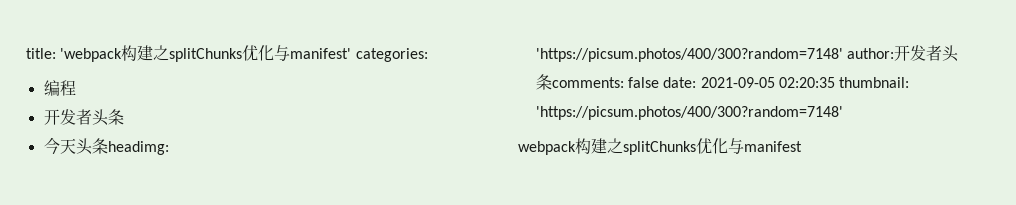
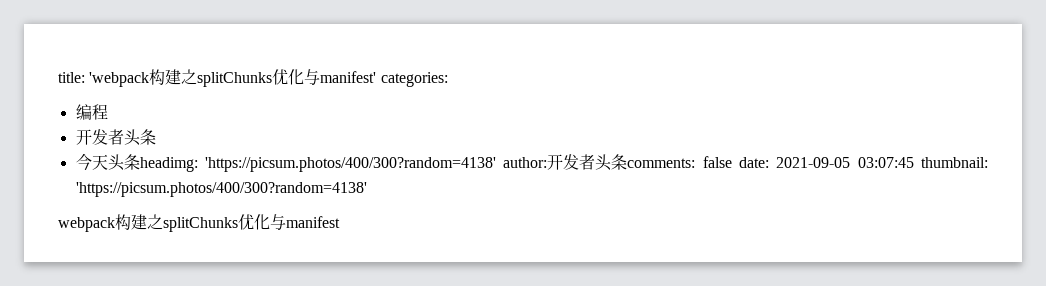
- 今天头条headimg: 'https://picsum.photos/400/300?random=7148' author:开发者头条comments: false date: 2021-09-05 02:20:35 thumbnail: 'https://picsum.photos/400/300?random=7148'
+ 今天头条headimg: 'https://picsum.photos/400/300?random=4138' author:开发者头条comments: false date: 2021-09-05 03:07:45 thumbnail: 'https://picsum.photos/400/300?random=4138'

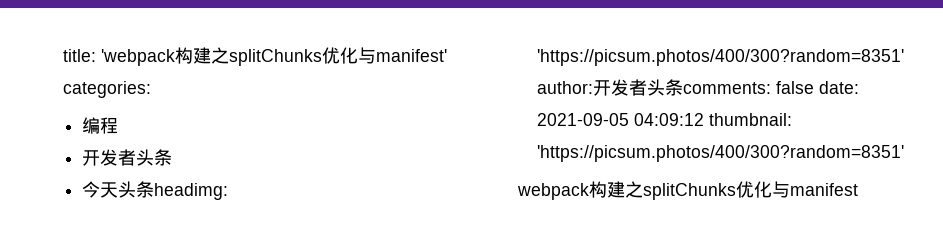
- 今天头条headimg: 'https://picsum.photos/400/300?random=4138' author:开发者头条comments: false date: 2021-09-05 03:07:45 thumbnail: 'https://picsum.photos/400/300?random=4138'
+ 今天头条headimg: 'https://picsum.photos/400/300?random=8351' author:开发者头条comments: false date: 2021-09-05 04:09:12 thumbnail: 'https://picsum.photos/400/300?random=8351'

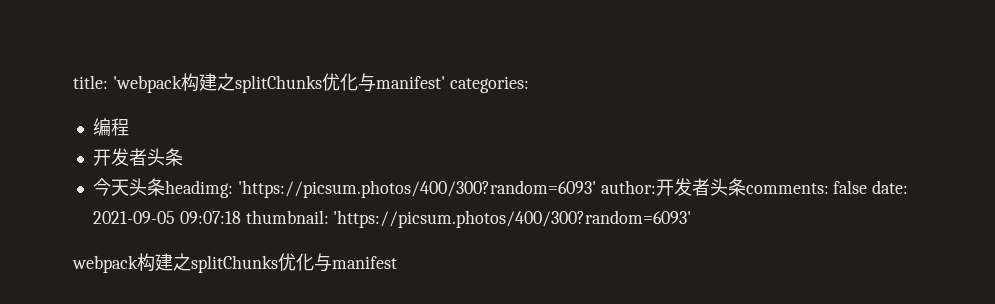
- 今天头条headimg: 'https://picsum.photos/400/300?random=8351' author:开发者头条comments: false date: 2021-09-05 04:09:12 thumbnail: 'https://picsum.photos/400/300?random=8351'
+ 今天头条headimg: 'https://picsum.photos/400/300?random=6093' author:开发者头条comments: false date: 2021-09-05 09:07:18 thumbnail: 'https://picsum.photos/400/300?random=6093'

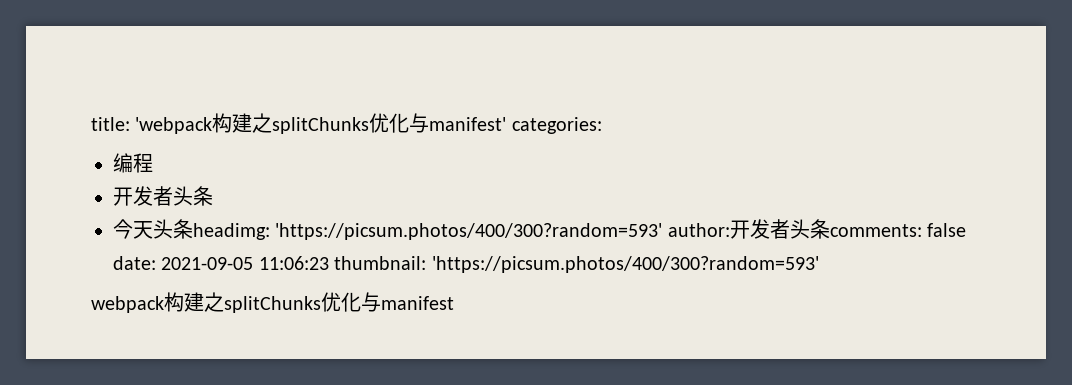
- 今天头条headimg: 'https://picsum.photos/400/300?random=6093' author:开发者头条comments: false date: 2021-09-05 09:07:18 thumbnail: 'https://picsum.photos/400/300?random=6093'
+ 今天头条headimg: 'https://picsum.photos/400/300?random=593' author:开发者头条comments: false date: 2021-09-05 11:06:23 thumbnail: 'https://picsum.photos/400/300?random=593'

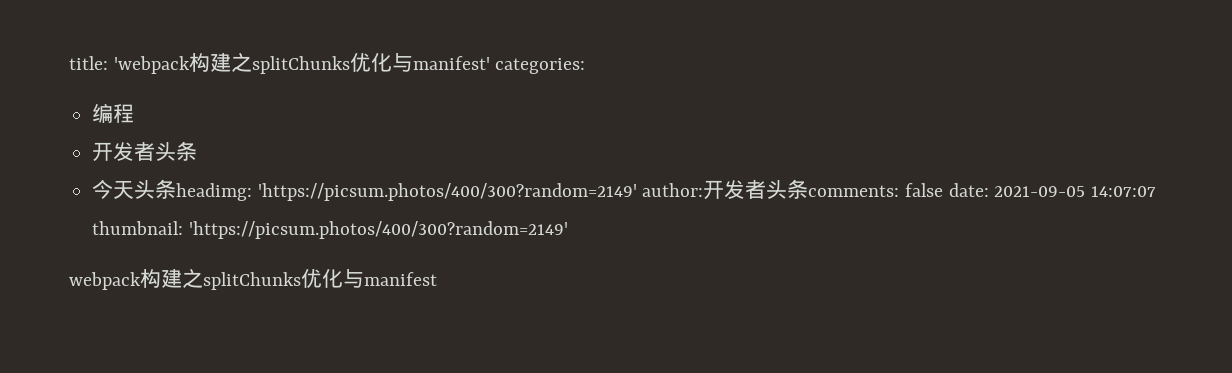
- 今天头条headimg: 'https://picsum.photos/400/300?random=593' author:开发者头条comments: false date: 2021-09-05 11:06:23 thumbnail: 'https://picsum.photos/400/300?random=593'
+ 今天头条headimg: 'https://picsum.photos/400/300?random=2149' author:开发者头条comments: false date: 2021-09-05 14:07:07 thumbnail: 'https://picsum.photos/400/300?random=2149'

